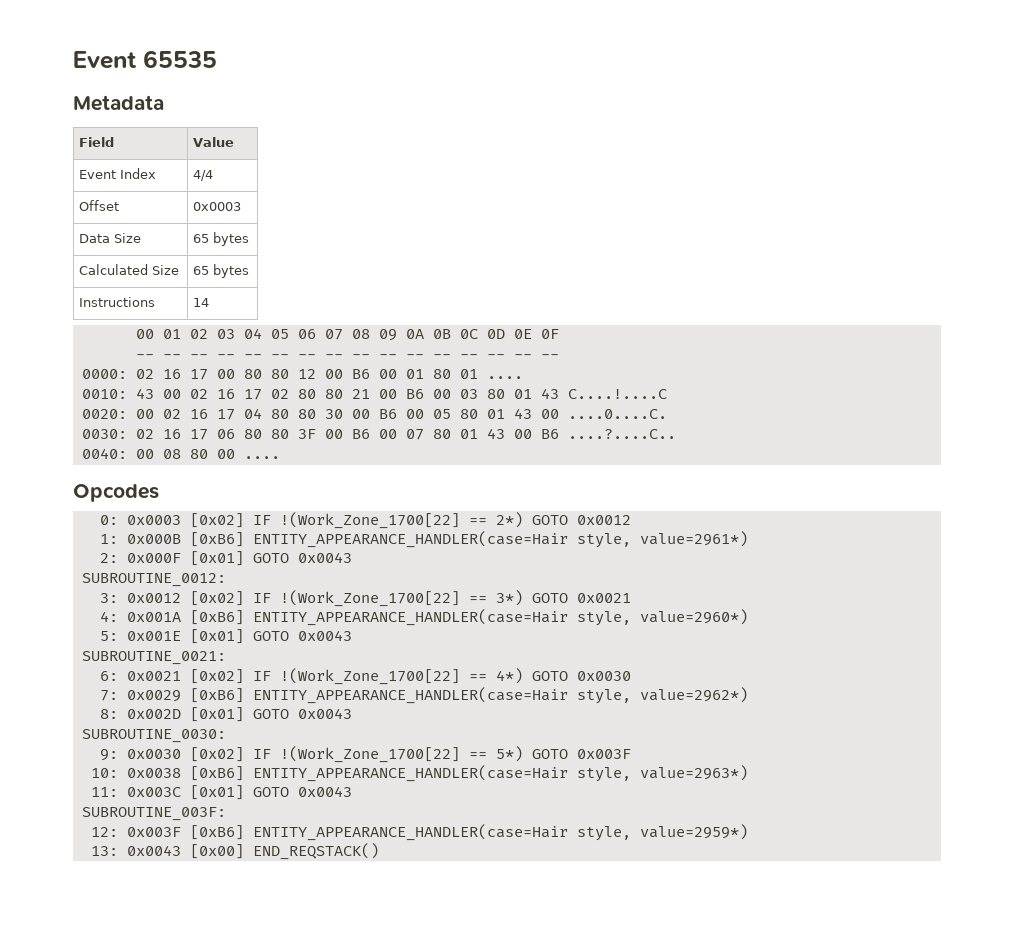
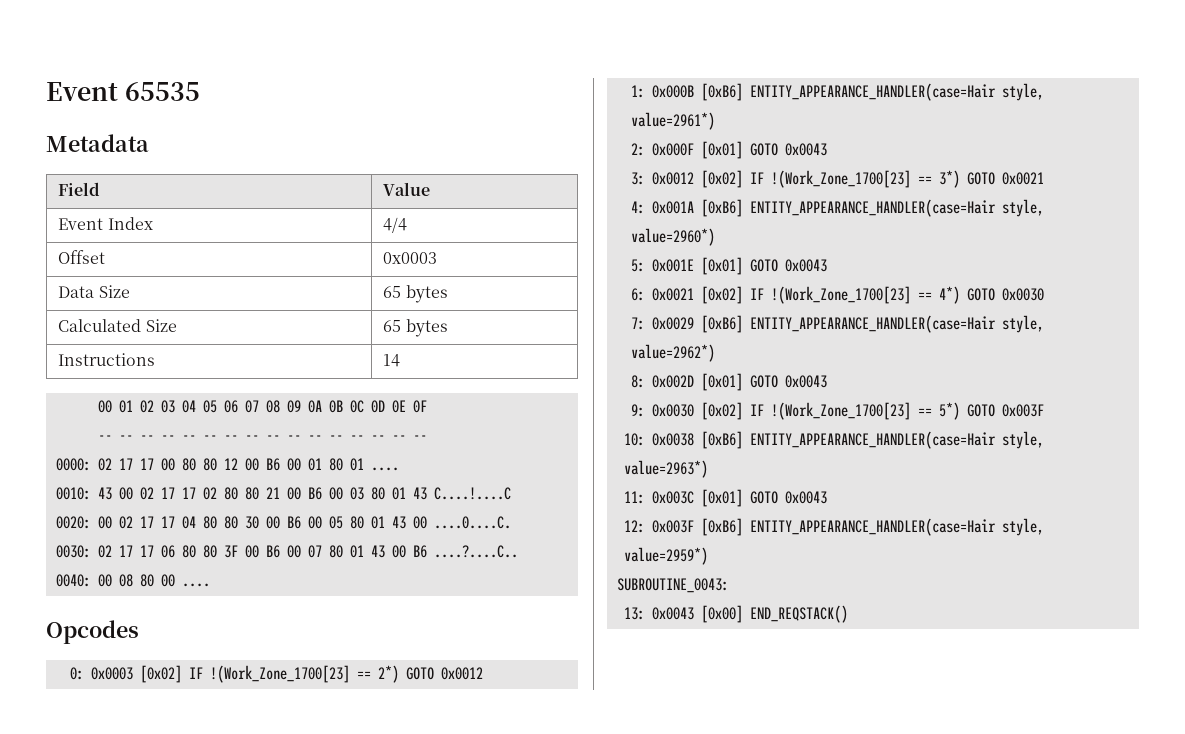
- 0000: 02 16 17 00 80 80 12 00 B6 00 01 80 01 ....
+ 0000: 02 17 17 00 80 80 12 00 B6 00 01 80 01 ....
- 0010: 43 00 02 16 17 02 80 80 21 00 B6 00 03 80 01 43 C....!....C
+ 0010: 43 00 02 17 17 02 80 80 21 00 B6 00 03 80 01 43 C....!....C
- 0020: 00 02 16 17 04 80 80 30 00 B6 00 05 80 01 43 00 ....0....C.
+ 0020: 00 02 17 17 04 80 80 30 00 B6 00 05 80 01 43 00 ....0....C.
- 0030: 02 16 17 06 80 80 3F 00 B6 00 07 80 01 43 00 B6 ....?....C..
+ 0030: 02 17 17 06 80 80 3F 00 B6 00 07 80 01 43 00 B6 ....?....C..
- 0: 0x0003 [0x02] IF !(Work_Zone_1700[22] == 2*) GOTO 0x0012
+ 0: 0x0003 [0x02] IF !(Work_Zone_1700[23] == 2*) GOTO 0x0012
- SUBROUTINE_0012:
- 3: 0x0012 [0x02] IF !(Work_Zone_1700[22] == 3*) GOTO 0x0021
+ 3: 0x0012 [0x02] IF !(Work_Zone_1700[23] == 3*) GOTO 0x0021
- SUBROUTINE_0021:
- 6: 0x0021 [0x02] IF !(Work_Zone_1700[22] == 4*) GOTO 0x0030
+ 6: 0x0021 [0x02] IF !(Work_Zone_1700[23] == 4*) GOTO 0x0030
- SUBROUTINE_0030:
- 9: 0x0030 [0x02] IF !(Work_Zone_1700[22] == 5*) GOTO 0x003F
+ 9: 0x0030 [0x02] IF !(Work_Zone_1700[23] == 5*) GOTO 0x003F
- SUBROUTINE_003F:
+ SUBROUTINE_0043:

